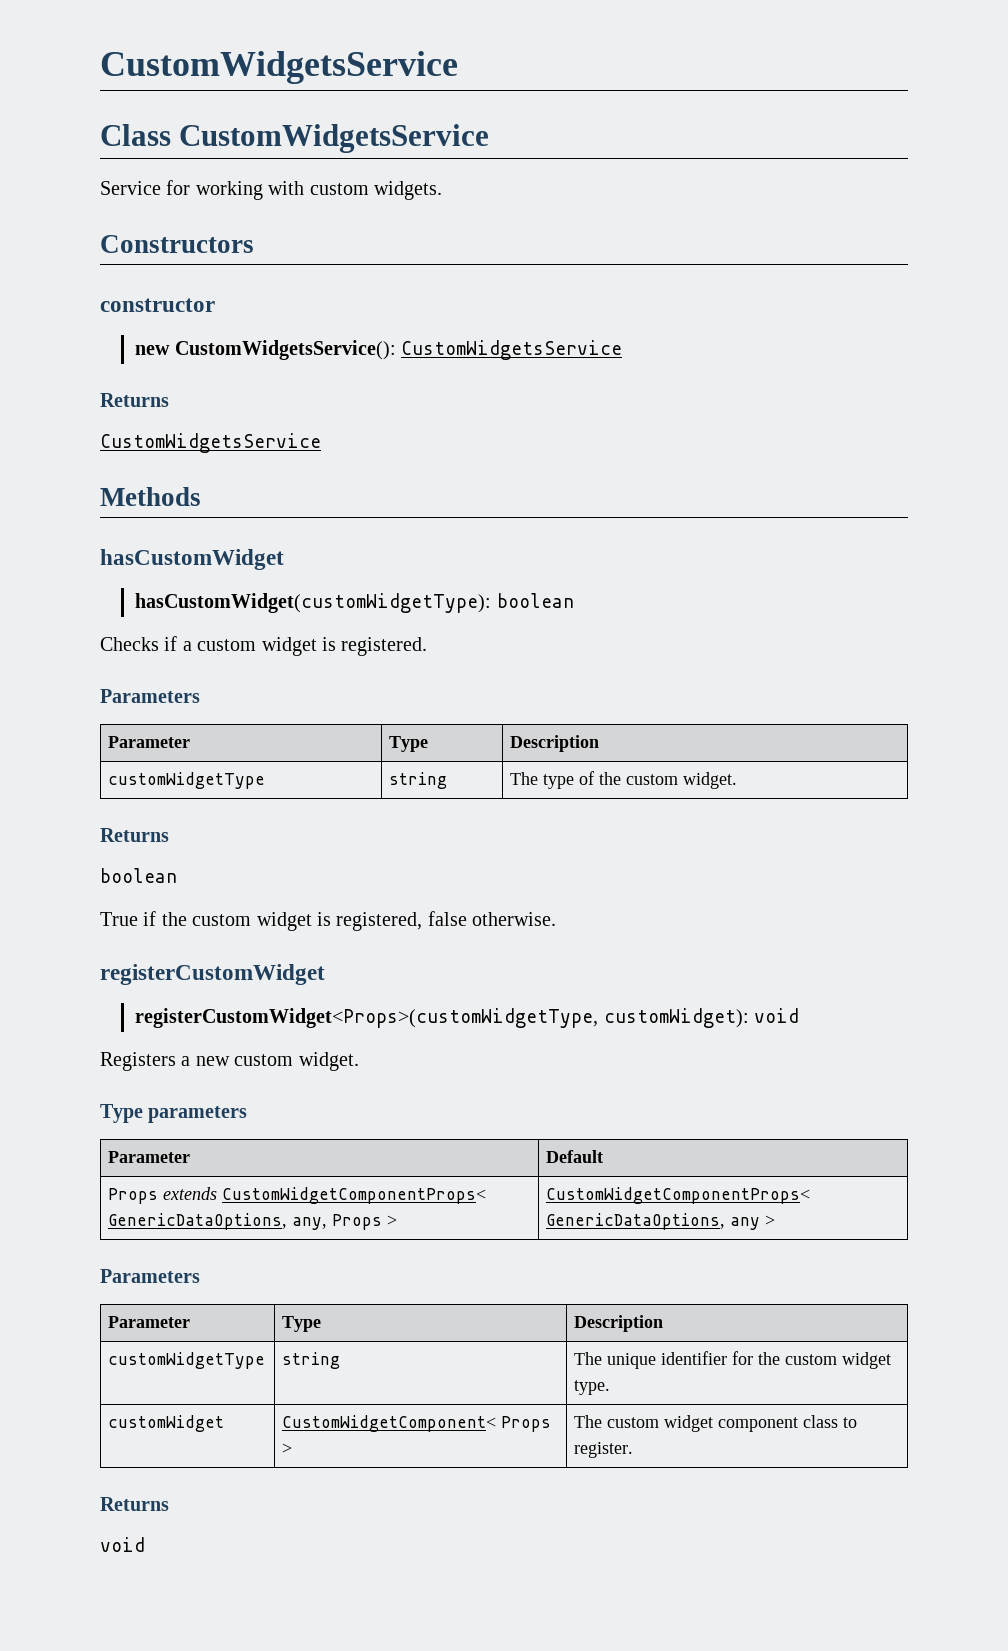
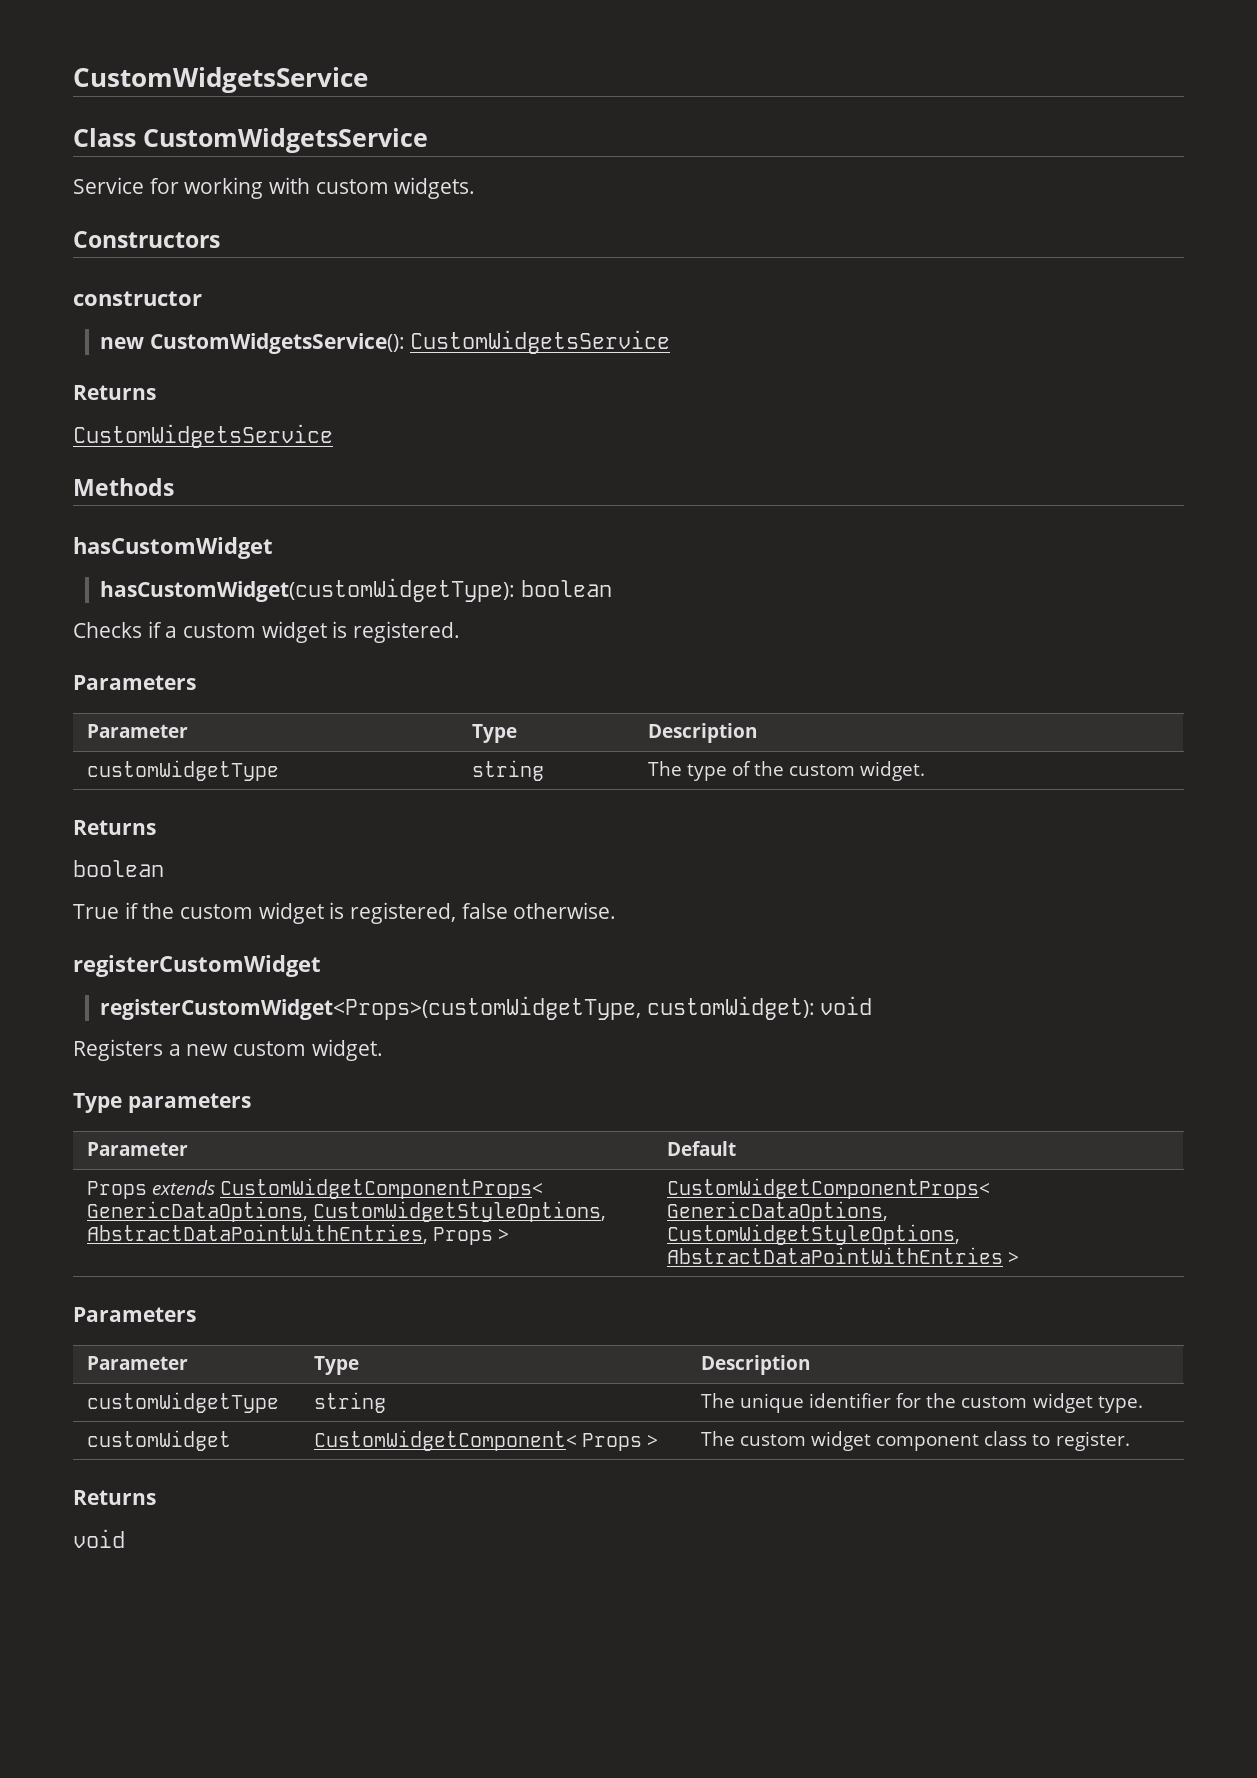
- Props extends CustomWidgetComponentProps< GenericDataOptions, any, Props > | CustomWidgetComponentProps< GenericDataOptions, any >
+ Props extends CustomWidgetComponentProps< GenericDataOptions, CustomWidgetStyleOptions, AbstractDataPointWithEntries, Props > | CustomWidgetComponentProps< GenericDataOptions, CustomWidgetStyleOptions, AbstractDataPointWithEntries >

